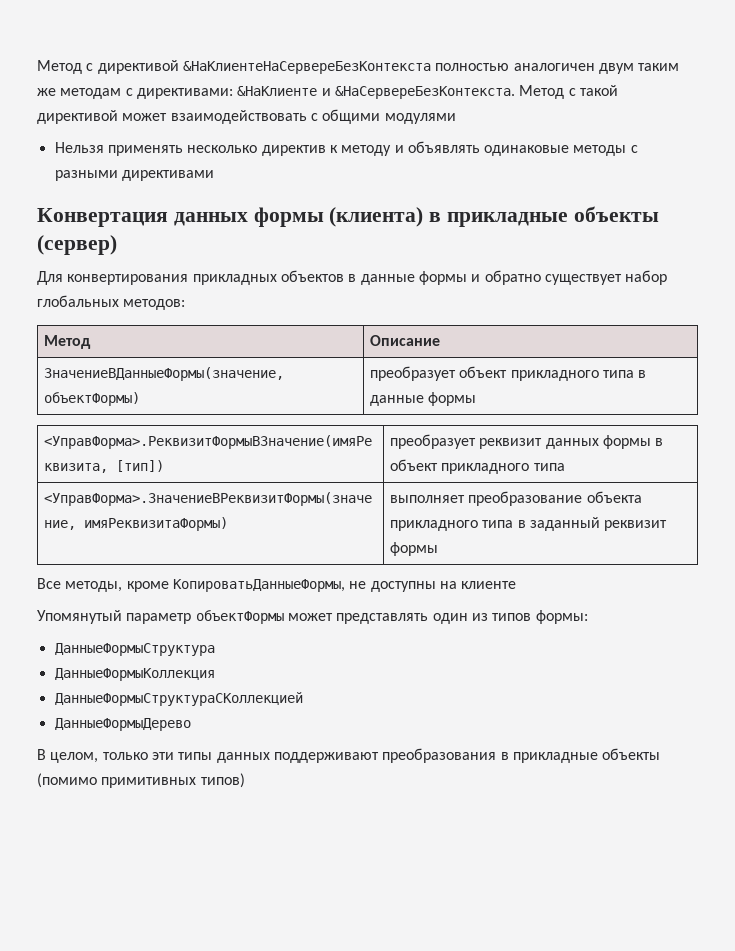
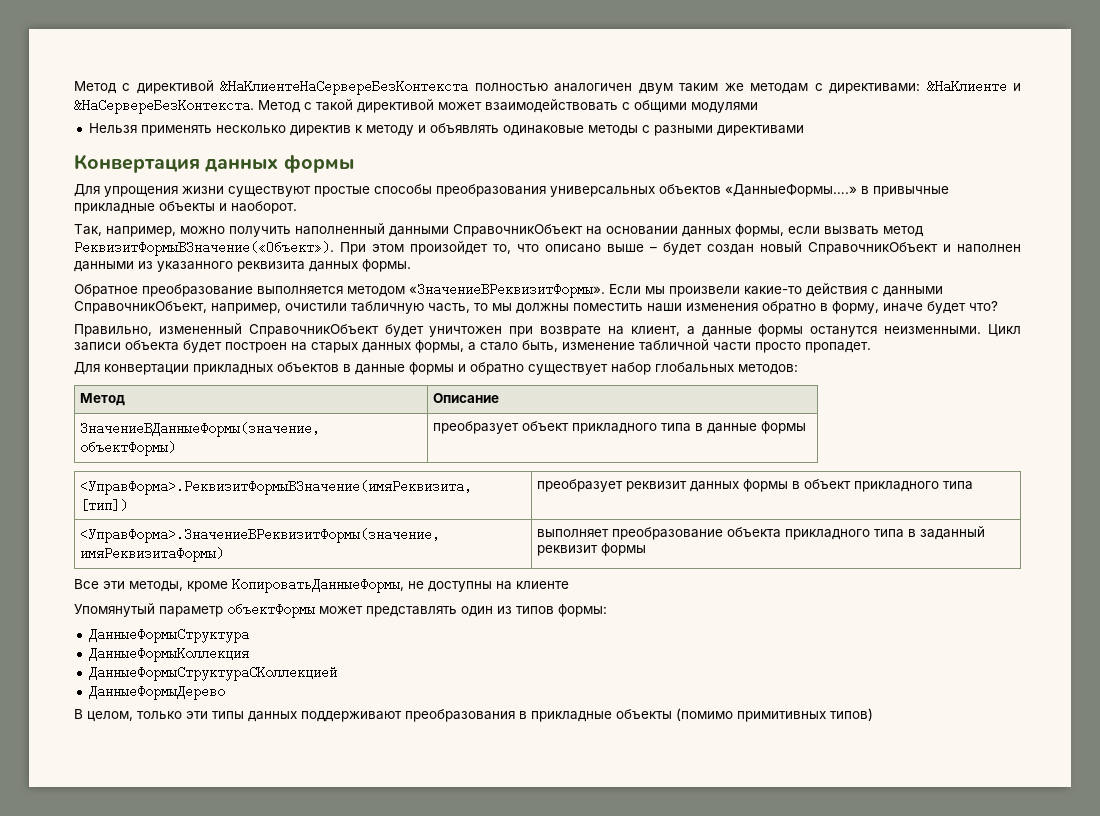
- Конвертация данных формы (клиента) в прикладные объекты (сервер)
- Для конвертирования прикладных объектов в данные формы и обратно существует набор глобальных методов:
+ Конвертация данных формы
+ Для упрощения жизни существуют простые способы преобразования универсальных объектов «ДанныеФормы….» в привычные прикладные объекты и наоборот.
+ Так, например, можно получить наполненный данными СправочникОбъект на основании данных формы, если вызвать метод РеквизитФормыВЗначение(«Объект»). При этом произойдет то, что описано выше – будет создан новый СправочникОбъект и наполнен данными из указанного реквизита данных формы.
+ Обратное преобразование выполняется методом «ЗначениеВРеквизитФормы». Если мы произвели какие-то действия с данными СправочникОбъект, например, очистили табличную часть, то мы должны поместить наши изменения обратно в форму, иначе будет что?
+ Правильно, измененный СправочникОбъект будет уничтожен при возврате на клиент, а данные формы останутся неизменными. Цикл записи объекта будет построен на старых данных формы, а стало быть, изменение табличной части просто пропадет.
+ Для конвертации прикладных объектов в данные формы и обратно существует набор глобальных методов:
- Все методы, кроме КопироватьДанныеФормы, не доступны на клиенте
+ Все эти методы, кроме КопироватьДанныеФормы, не доступны на клиенте

